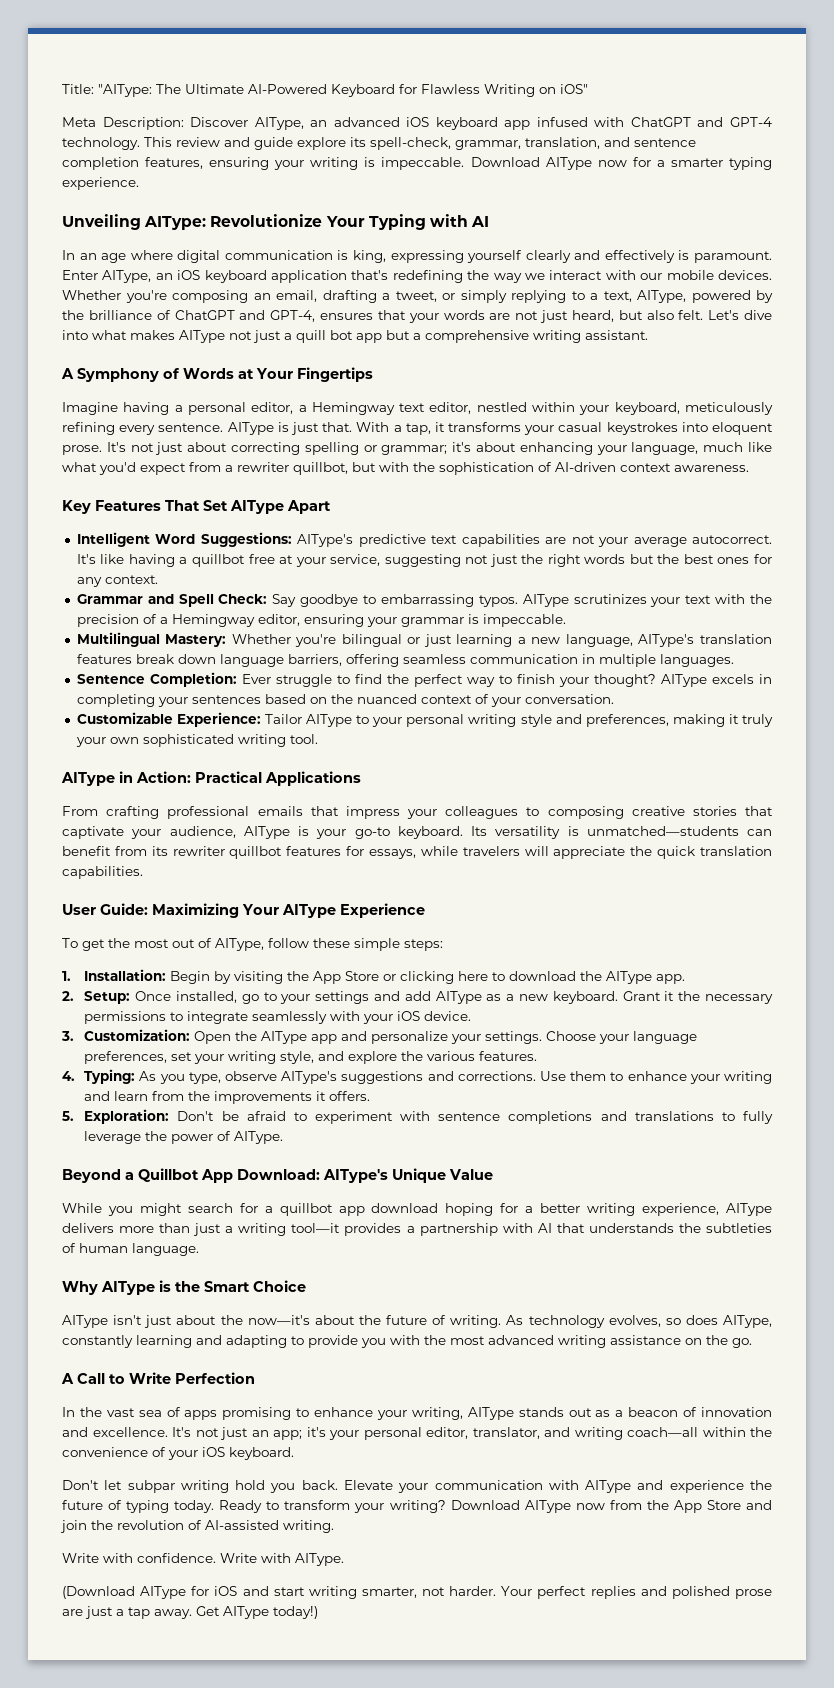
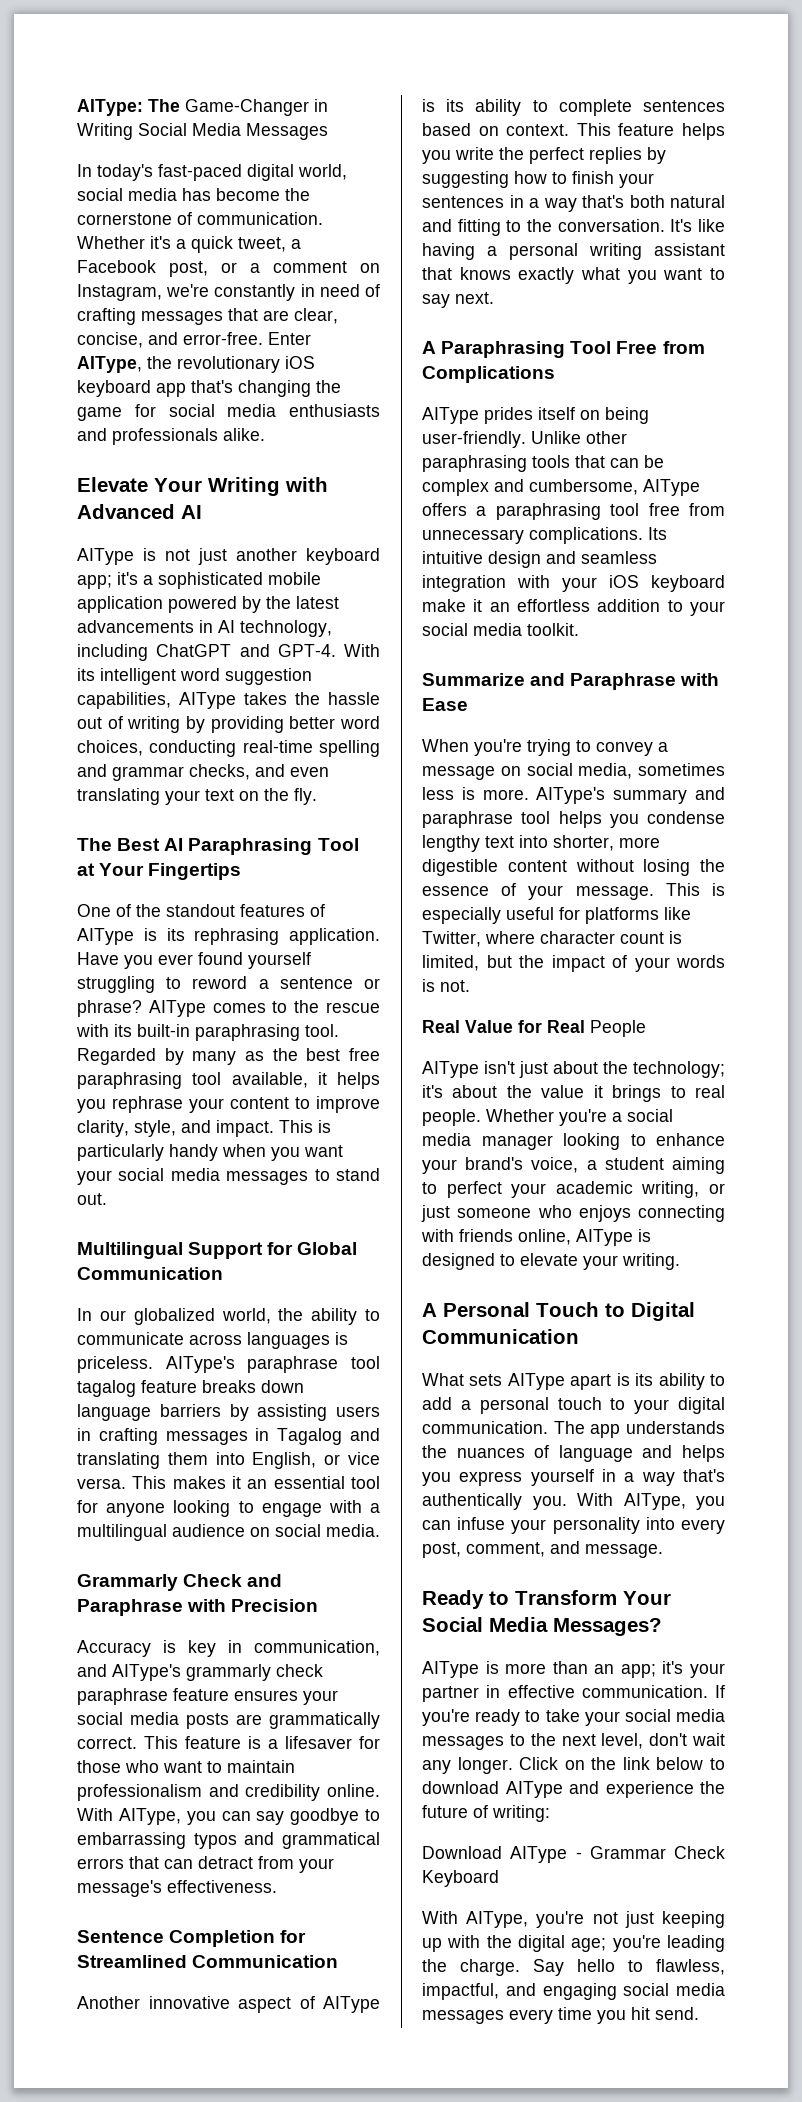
- Title: "AIType: The Ultimate AI-Powered Keyboard for Flawless Writing on iOS"
- Meta Description: Discover AIType, an advanced iOS keyboard app infused with ChatGPT and GPT-4 technology. This review and guide explore its spell-check, grammar, translation, and sentence completion features, ensuring your writing is impeccable. Download AIType now for a smarter typing experience.
- Unveiling AIType: Revolutionize Your Typing with AI
- In an age where digital communication is king, expressing yourself clearly and effectively is paramount. Enter AIType, an iOS keyboard application that's redefining the way we interact with our mobile devices. Whether you're composing an email, drafting a tweet, or simply replying to a text, AIType, powered by the brilliance of ChatGPT and GPT-4, ensures that your words are not just heard, but also felt. Let's dive into what makes AIType not just a quill bot app but a comprehensive writing assistant.
- A Symphony of Words at Your Fingertips
- Imagine having a personal editor, a Hemingway text editor, nestled within your keyboard, meticulously refining every sentence. AIType is just that. With a tap, it transforms your casual keystrokes into eloquent prose. It's not just about correcting spelling or grammar; it's about enhancing your language, much like what you'd expect from a rewriter quillbot, but with the sophistication of AI-driven context awareness.
- Key Features That Set AIType Apart
- Intelligent Word Suggestions: AIType's predictive text capabilities are not your average autocorrect. It's like having a quillbot free at your service, suggesting not just the right words but the best ones for any context.
- Grammar and Spell Check: Say goodbye to embarrassing typos. AIType scrutinizes your text with the precision of a Hemingway editor, ensuring your grammar is impeccable.
- Multilingual Mastery: Whether you're bilingual or just learning a new language, AIType's translation features break down language barriers, offering seamless communication in multiple languages.
- Sentence Completion: Ever struggle to find the perfect way to finish your thought? AIType excels in completing your sentences based on the nuanced context of your conversation.
- Customizable Experience: Tailor AIType to your personal writing style and preferences, making it truly your own sophisticated writing tool.
- AIType in Action: Practical Applications
- From crafting professional emails that impress your colleagues to composing creative stories that captivate your audience, AIType is your go-to keyboard. Its versatility is unmatched—students can benefit from its rewriter quillbot features for essays, while travelers will appreciate the quick translation capabilities.
- User Guide: Maximizing Your AIType Experience
- To get the most out of AIType, follow these simple steps:
- 1. Installation: Begin by visiting the App Store or clicking here to download the AIType app.
- 2. Setup: Once installed, go to your settings and add AIType as a new keyboard. Grant it the necessary permissions to integrate seamlessly with your iOS device.
- 3. Customization: Open the AIType app and personalize your settings. Choose your language preferences, set your writing style, and explore the various features.
- 4. Typing: As you type, observe AIType's suggestions and corrections. Use them to enhance your writing and learn from the improvements it offers.
- 5. Exploration: Don't be afraid to experiment with sentence completions and translations to fully leverage the power of AIType.
- Beyond a Quillbot App Download: AIType's Unique Value
- While you might search for a quillbot app download hoping for a better writing experience, AIType delivers more than just a writing tool—it provides a partnership with AI that understands the subtleties of human language.
- Why AIType is the Smart Choice
+ AIType: The Game-Changer in Writing Social Media Messages
+ In today's fast-paced digital world, social media has become the cornerstone of communication. Whether it's a quick tweet, a Facebook post, or a comment on Instagram, we're constantly in need of crafting messages that are clear, concise, and error-free. Enter AIType, the revolutionary iOS keyboard app that's changing the game for social media enthusiasts and professionals alike.
+ Elevate Your Writing with Advanced AI
+ AIType is not just another keyboard app; it's a sophisticated mobile application powered by the latest advancements in AI technology, including ChatGPT and GPT-4. With its intelligent word suggestion capabilities, AIType takes the hassle out of writing by providing better word choices, conducting real-time spelling and grammar checks, and even translating your text on the fly.
+ The Best AI Paraphrasing Tool at Your Fingertips
+ One of the standout features of AIType is its rephrasing application. Have you ever found yourself struggling to reword a sentence or phrase? AIType comes to the rescue with its built-in paraphrasing tool. Regarded by many as the best free paraphrasing tool available, it helps you rephrase your content to improve clarity, style, and impact. This is particularly handy when you want your social media messages to stand out.
+ Multilingual Support for Global Communication
+ In our globalized world, the ability to communicate across languages is priceless. AIType's paraphrase tool tagalog feature breaks down language barriers by assisting users in crafting messages in Tagalog and translating them into English, or vice versa. This makes it an essential tool for anyone looking to engage with a multilingual audience on social media.
+ Grammarly Check and Paraphrase with Precision
+ Accuracy is key in communication, and AIType's grammarly check paraphrase feature ensures your social media posts are grammatically correct. This feature is a lifesaver for those who want to maintain professionalism and credibility online. With AIType, you can say goodbye to embarrassing typos and grammatical errors that can detract from your message's effectiveness.
+ Sentence Completion for Streamlined Communication
+ Another innovative aspect of AIType is its ability to complete sentences based on context. This feature helps you write the perfect replies by suggesting how to finish your sentences in a way that's both natural and fitting to the conversation. It's like having a personal writing assistant that knows exactly what you want to say next.
+ A Paraphrasing Tool Free from Complications
+ AIType prides itself on being user-friendly. Unlike other paraphrasing tools that can be complex and cumbersome, AIType offers a paraphrasing tool free from unnecessary complications. Its intuitive design and seamless integration with your iOS keyboard make it an effortless addition to your social media toolkit.
+ Summarize and Paraphrase with Ease
+ When you're trying to convey a message on social media, sometimes less is more. AIType's summary and paraphrase tool helps you condense lengthy text into shorter, more digestible content without losing the essence of your message. This is especially useful for platforms like Twitter, where character count is limited, but the impact of your words is not.
+ Real Value for Real People
- AIType isn't just about the now—it's about the future of writing. As technology evolves, so does AIType, constantly learning and adapting to provide you with the most advanced writing assistance on the go.
- A Call to Write Perfection
- In the vast sea of apps promising to enhance your writing, AIType stands out as a beacon of innovation and excellence. It's not just an app; it's your personal editor, translator, and writing coach—all within the convenience of your iOS keyboard.
- Don't let subpar writing hold you back. Elevate your communication with AIType and experience the future of typing today. Ready to transform your writing? Download AIType now from the App Store and join the revolution of AI-assisted writing.
- Write with confidence. Write with AIType.
- (Download AIType for iOS and start writing smarter, not harder. Your perfect replies and polished prose are just a tap away. Get AIType today!)
+ AIType isn't just about the technology; it's about the value it brings to real people. Whether you're a social media manager looking to enhance your brand's voice, a student aiming to perfect your academic writing, or just someone who enjoys connecting with friends online, AIType is designed to elevate your writing.
+ A Personal Touch to Digital Communication
+ What sets AIType apart is its ability to add a personal touch to your digital communication. The app understands the nuances of language and helps you express yourself in a way that's authentically you. With AIType, you can infuse your personality into every post, comment, and message.
+ Ready to Transform Your Social Media Messages?
+ AIType is more than an app; it's your partner in effective communication. If you're ready to take your social media messages to the next level, don't wait any longer. Click on the link below to download AIType and experience the future of writing:
+ Download AIType - Grammar Check Keyboard
+ With AIType, you're not just keeping up with the digital age; you're leading the charge. Say hello to flawless, impactful, and engaging social media messages every time you hit send.

